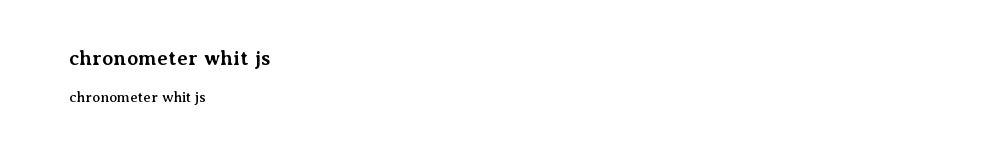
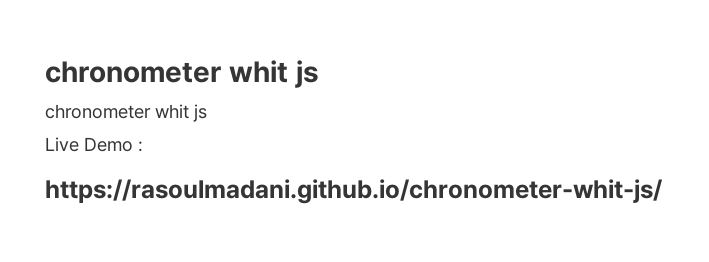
+ Live Demo :
+ https://rasoulmadani.github.io/chronometer-whit-js/

